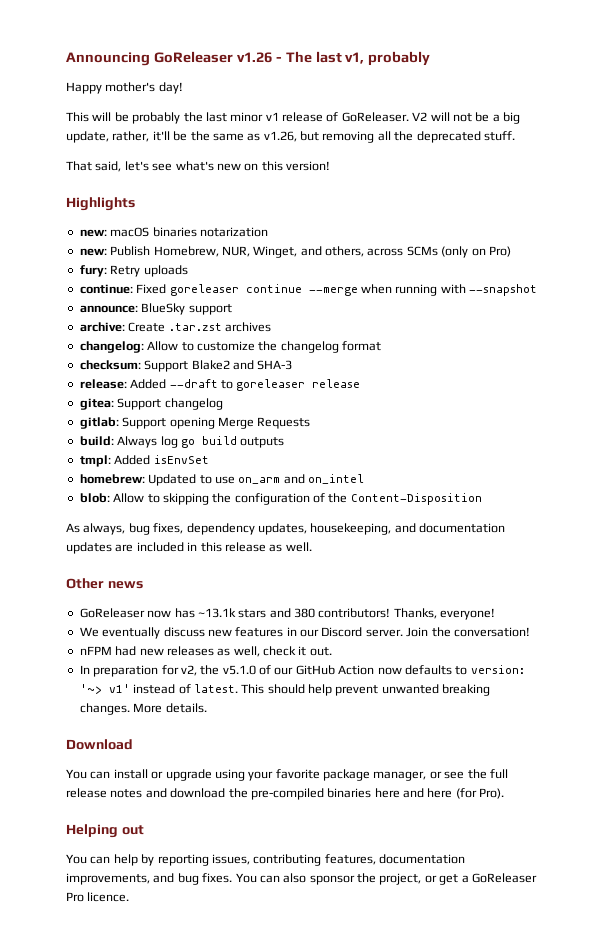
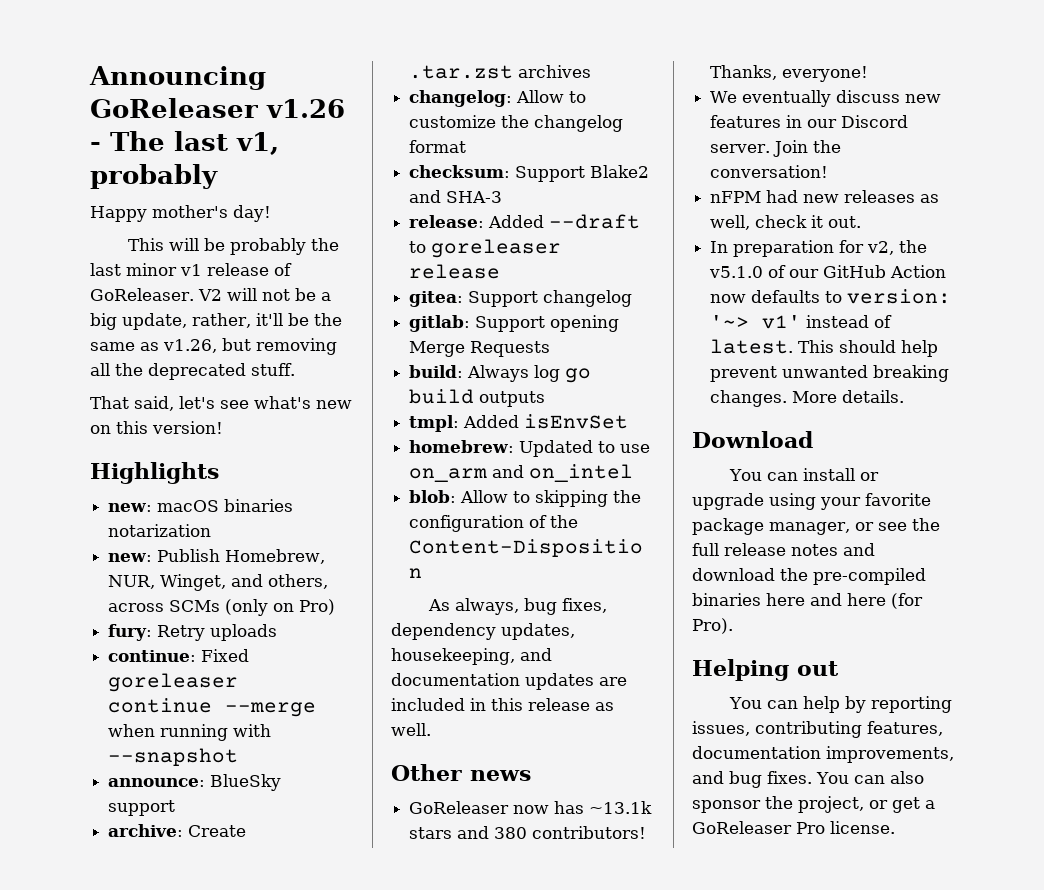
- You can also sponsor the project, or get a GoReleaser Pro licence.
+ You can also sponsor the project, or get a GoReleaser Pro license.

